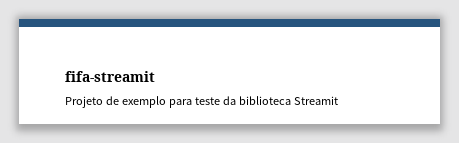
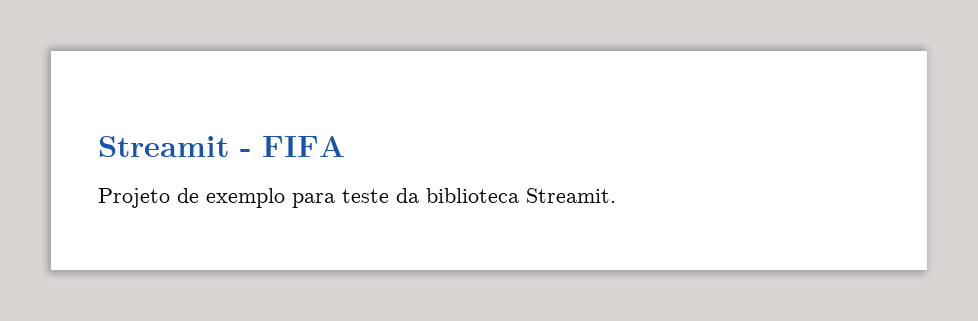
- fifa-streamit
+ Streamit - FIFA
- Projeto de exemplo para teste da biblioteca Streamit
+ Projeto de exemplo para teste da biblioteca Streamit.

